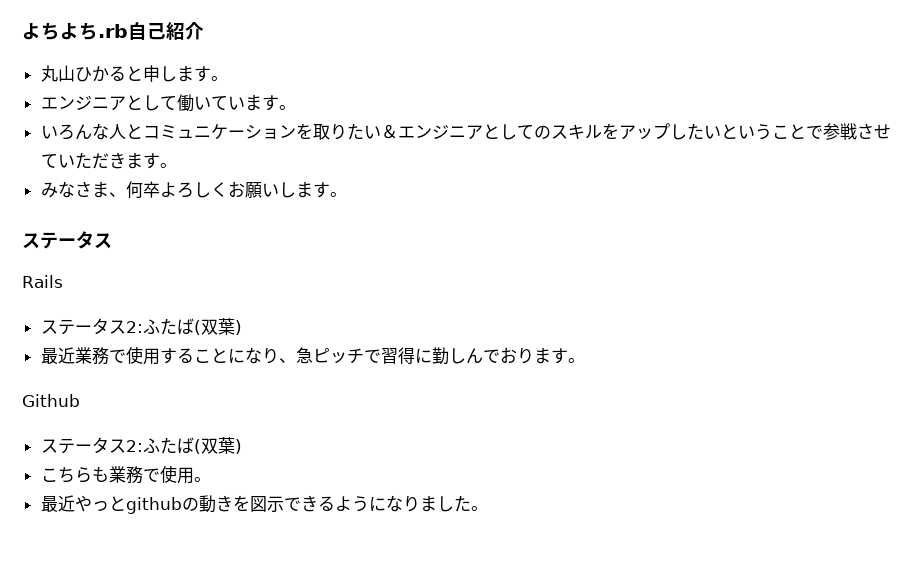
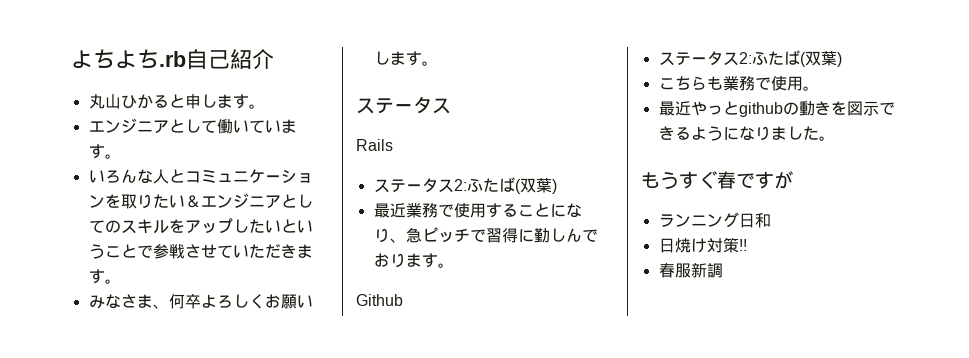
+ もうすぐ春ですが
+ ランニング日和
+ 日焼け対策!!
+ 春服新調

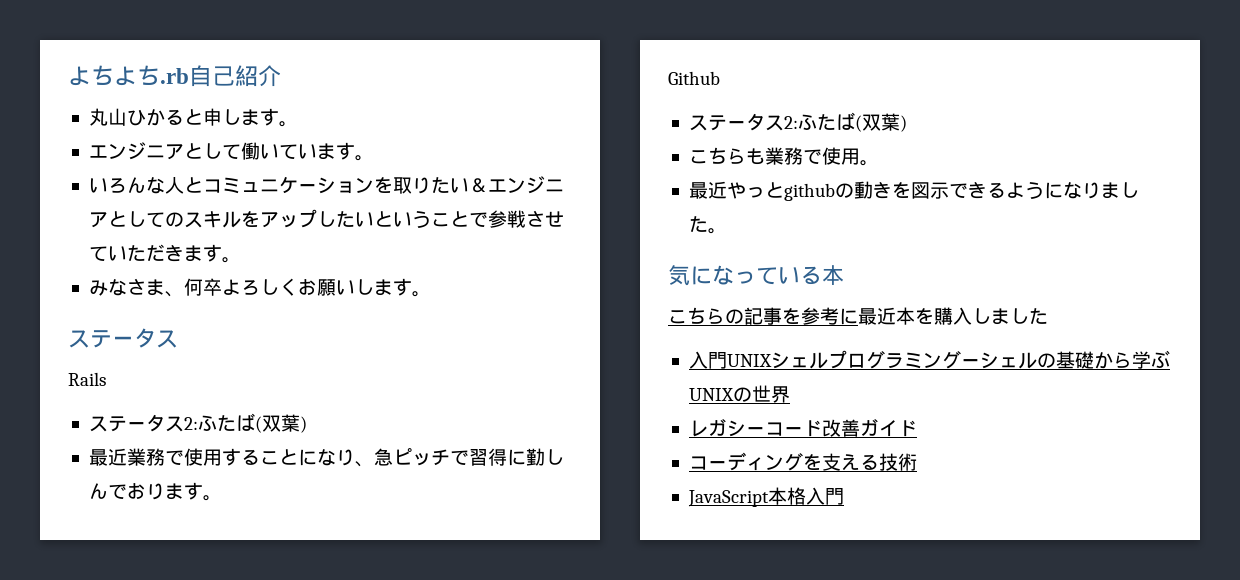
- もうすぐ春ですが
- ランニング日和
- 日焼け対策!!
- 春服新調
+ 気になっている本
+ こちらの記事を参考に最近本を購入しました
+ 入門UNIXシェルプログラミングーシェルの基礎から学ぶUNIXの世界
+ レガシーコード改善ガイド
+ コーディングを支える技術
+ JavaScript本格入門

